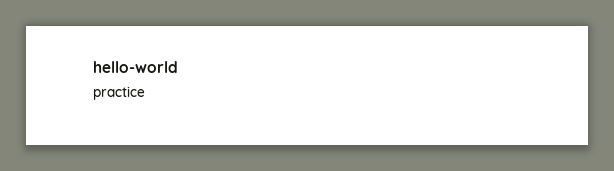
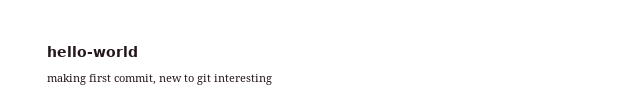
- practice
+ making first commit, new to git interesting

